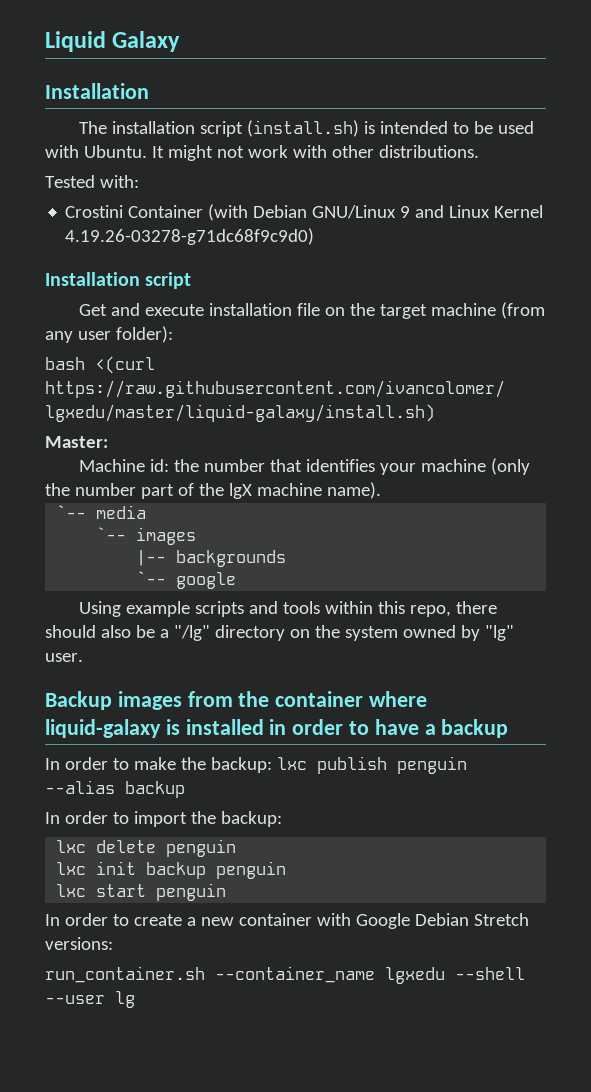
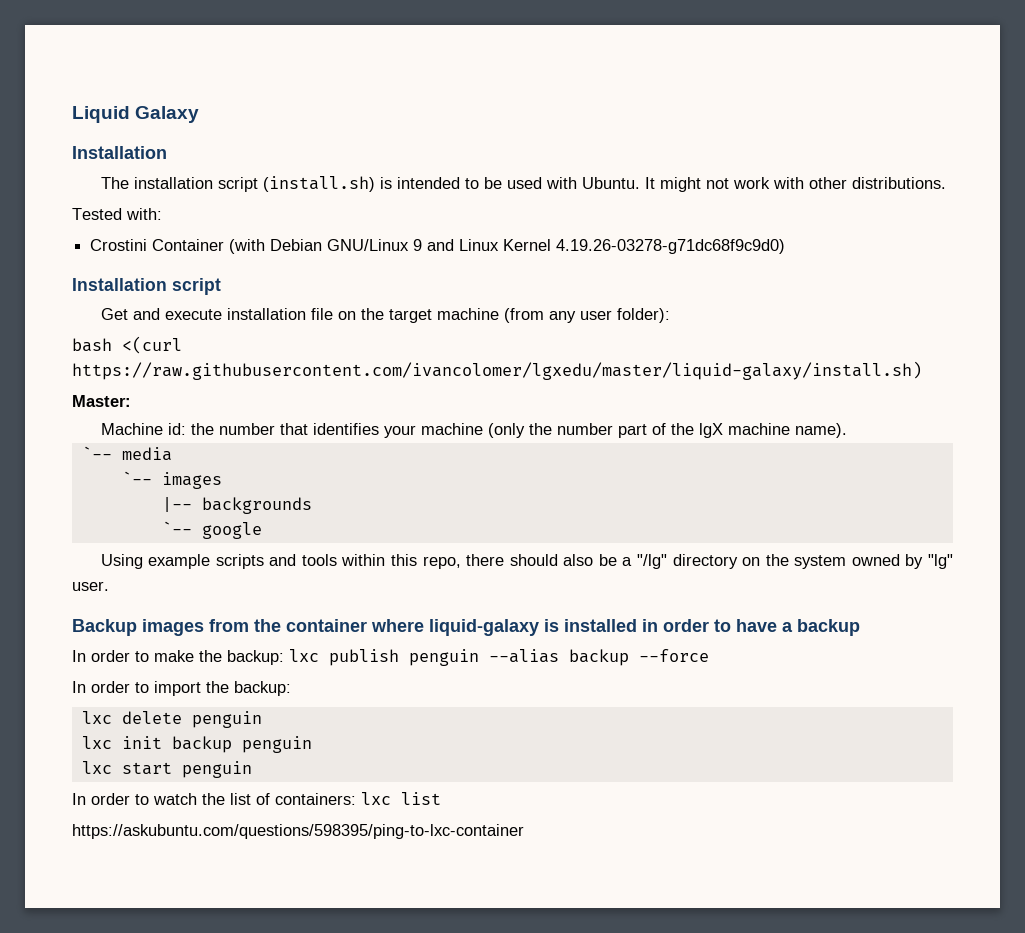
- In order to make the backup: lxc publish penguin --alias backup
+ In order to make the backup: lxc publish penguin --alias backup --force
- In order to create a new container with Google Debian Stretch versions:
- run_container.sh --container_name lgxedu --shell --user lg
+ In order to watch the list of containers: lxc list
+ https://askubuntu.com/questions/598395/ping-to-lxc-container

